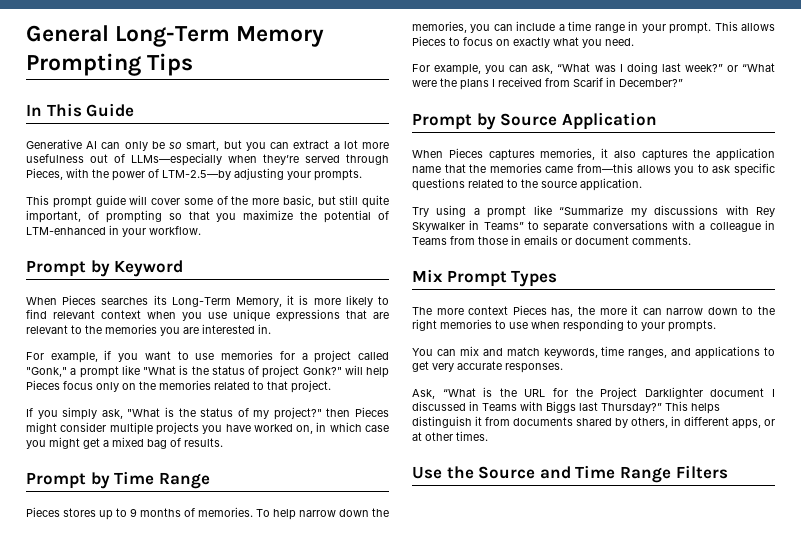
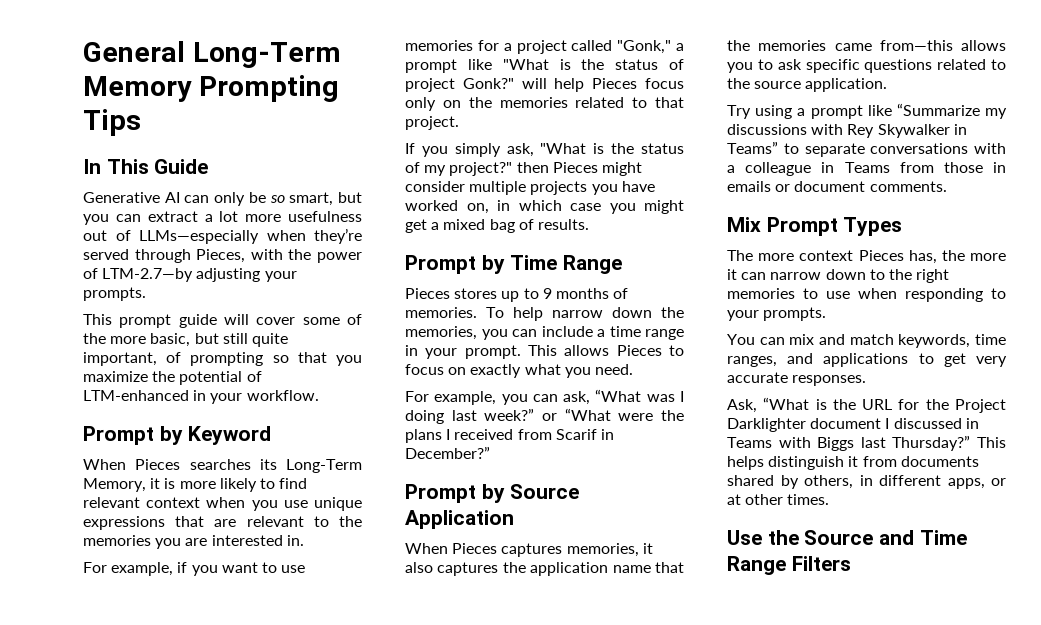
- Generative AI can only be so smart, but you can extract a lot more usefulness out of LLMs—especially when they’re served through Pieces, with the power of LTM-2.5—by adjusting your prompts.
+ Generative AI can only be so smart, but you can extract a lot more usefulness out of LLMs—especially when they’re served through Pieces, with the power of LTM-2.7—by adjusting your prompts.

